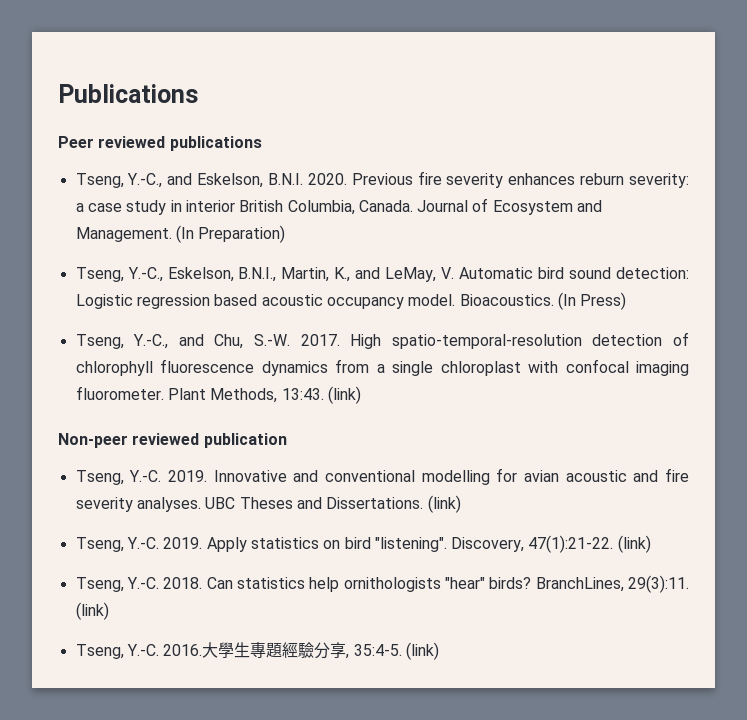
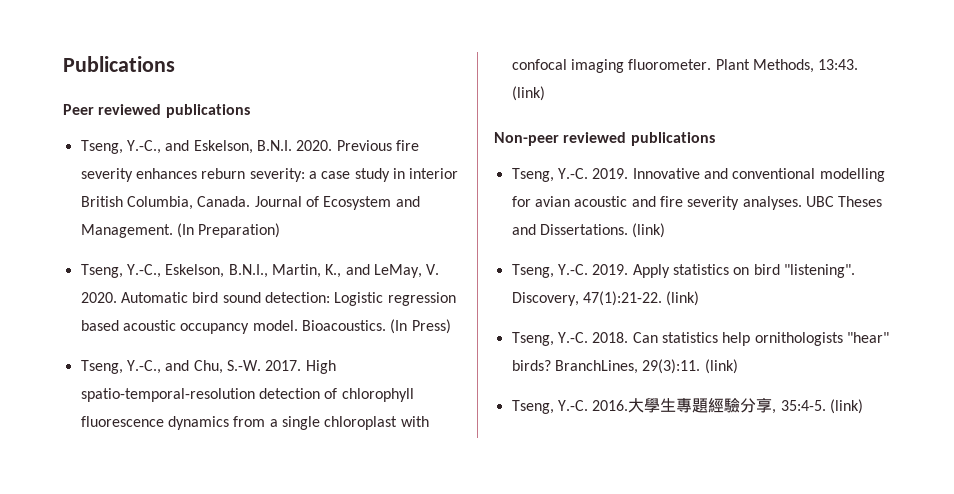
- Tseng, Y.-C., Eskelson, B.N.I., Martin, K., and LeMay, V. Automatic bird sound detection: Logistic regression based acoustic occupancy model.
+ Tseng, Y.-C., Eskelson, B.N.I., Martin, K., and LeMay, V. 2020. Automatic bird sound detection: Logistic regression based acoustic occupancy model.
- Non-peer reviewed publication
+ Non-peer reviewed publications

